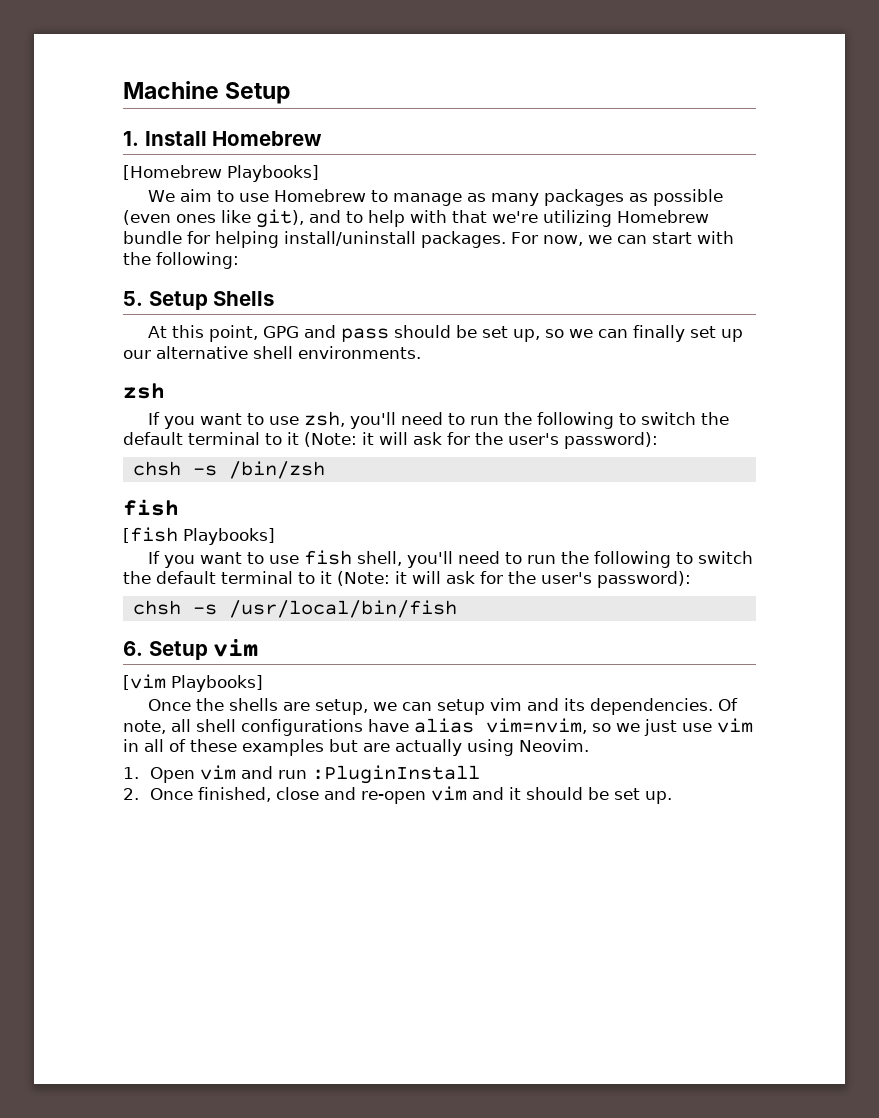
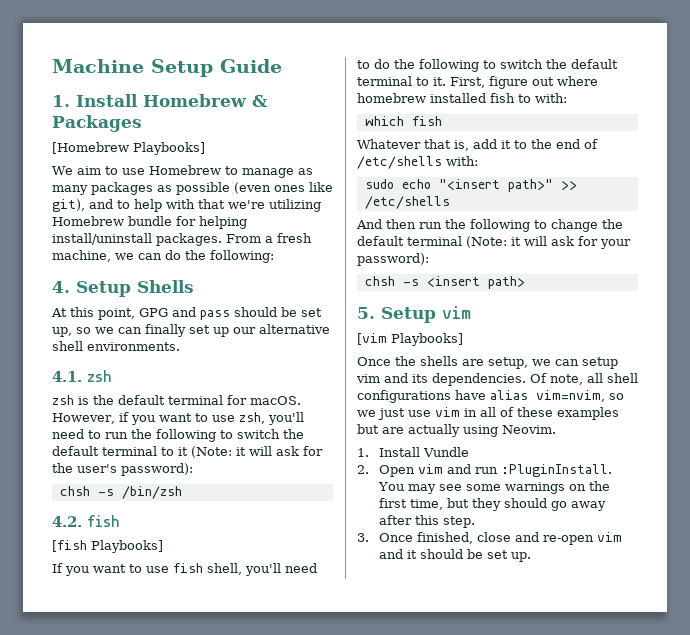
- Machine Setup
+ Machine Setup Guide
- 1. Install Homebrew
+ 1. Install Homebrew & Packages
- For now, we can start with the following:
+ From a fresh machine, we can do the following:
- 5. Setup Shells
+ 4. Setup Shells
- zsh
+ 4.1. zsh
- If you want to use zsh, you'll need to run the following to switch the default terminal to it (Note: it will ask for the user's password):
+ zsh is the default terminal for macOS. However, if you want to use zsh, you'll need to run the following to switch the default terminal to it (Note: it will ask for the user's password):
  chsh -s /bin/zsh
- fish
+ 4.2. fish
- If you want to use fish shell, you'll need to run the following to switch the default terminal to it (Note: it will ask for the user's password):
- chsh -s /usr/local/bin/fish
- 6. Setup vim
+ If you want to use fish shell, you'll need to do the following to switch the default terminal to it. First, figure out where homebrew installed fish to with:
+ which fish
+ Whatever that is, add it to the end of /etc/shells with:
+ sudo echo "<insert path>" >> /etc/shells
+ And then run the following to change the default terminal (Note: it will ask for your password):
+ chsh -s <insert path>
+ 5. Setup vim
- 1. Open vim and run :PluginInstall
- 2. Once finished, close and re-open vim and it should be set up.
+ 1. Install Vundle
+ 2. Open vim and run :PluginInstall. You may see some warnings on the first time, but they should go away after this step.
+ 3. Once finished, close and re-open vim and it should be set up.

